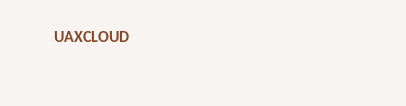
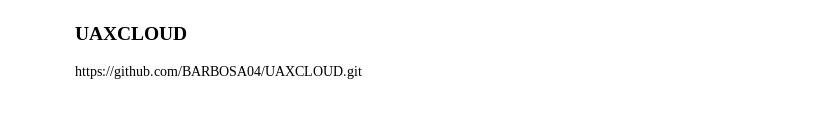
+ https://github.com/BARBOSA04/UAXCLOUD.git

